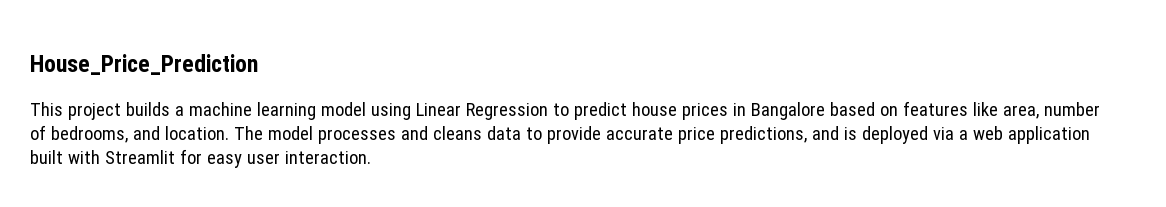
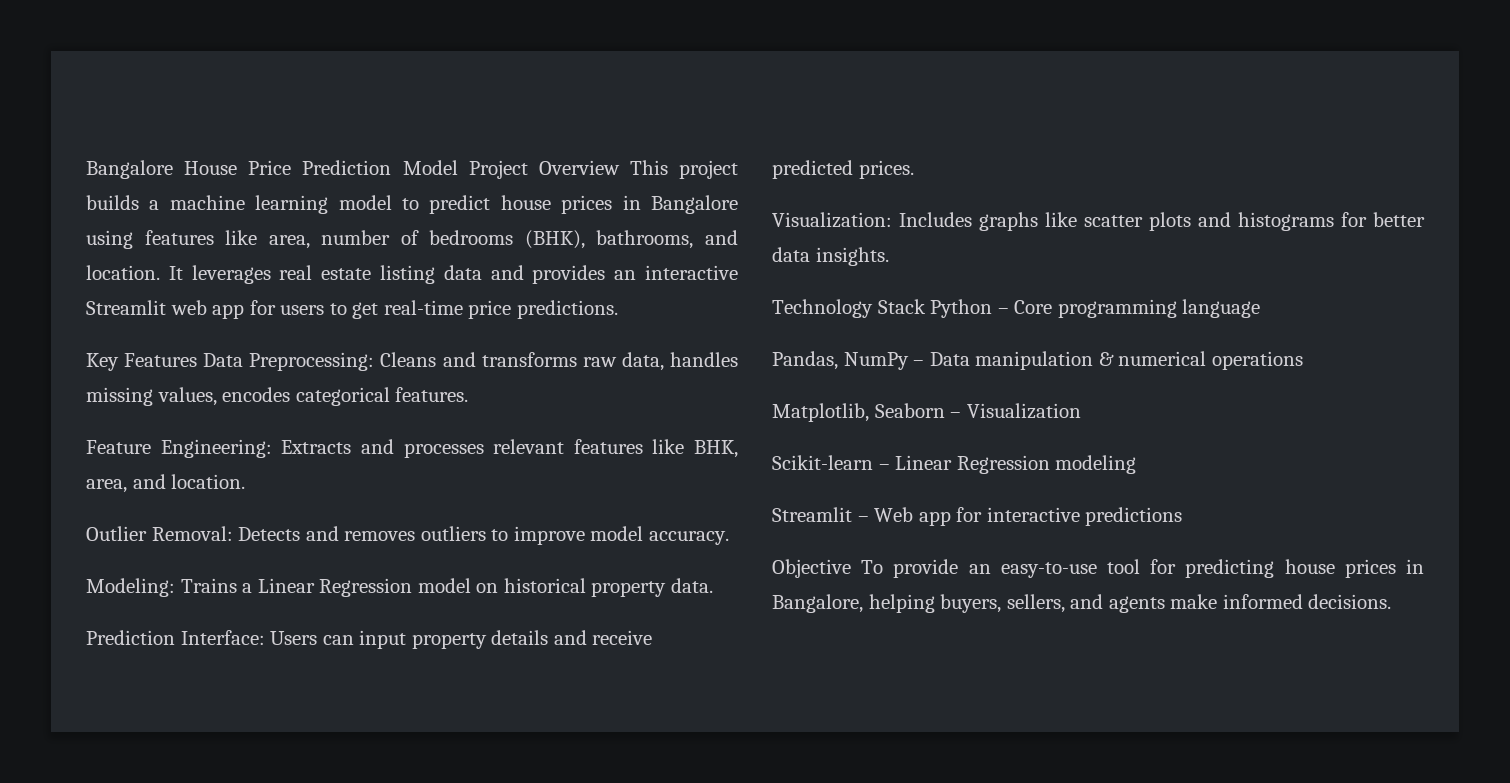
- House_Price_Prediction
- This project builds a machine learning model using Linear Regression to predict house prices in Bangalore based on features like area, number of bedrooms, and location. The model processes and cleans data to provide accurate price predictions, and is deployed via a web application built with Streamlit for easy user interaction.
+ Bangalore House Price Prediction Model Project Overview This project builds a machine learning model to predict house prices in Bangalore using features like area, number of bedrooms (BHK), bathrooms, and location. It leverages real estate listing data and provides an interactive Streamlit web app for users to get real-time price predictions.
+ Key Features Data Preprocessing: Cleans and transforms raw data, handles missing values, encodes categorical features.
+ Feature Engineering: Extracts and processes relevant features like BHK, area, and location.
+ Outlier Removal: Detects and removes outliers to improve model accuracy.
+ Modeling: Trains a Linear Regression model on historical property data.
+ Prediction Interface: Users can input property details and receive predicted prices.
+ Visualization: Includes graphs like scatter plots and histograms for better data insights.
+ Technology Stack Python – Core programming language
+ Pandas, NumPy – Data manipulation & numerical operations
+ Matplotlib, Seaborn – Visualization
+ Scikit-learn – Linear Regression modeling
+ Streamlit – Web app for interactive predictions
+ Objective To provide an easy-to-use tool for predicting house prices in Bangalore, helping buyers, sellers, and agents make informed decisions.

